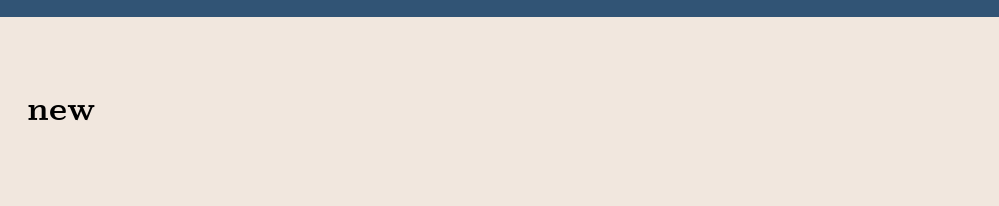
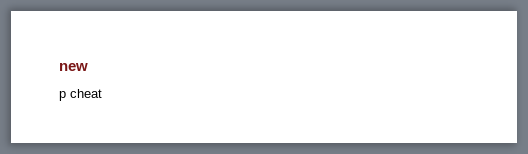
+ p cheat

